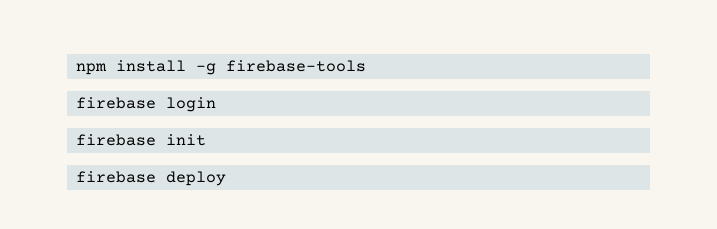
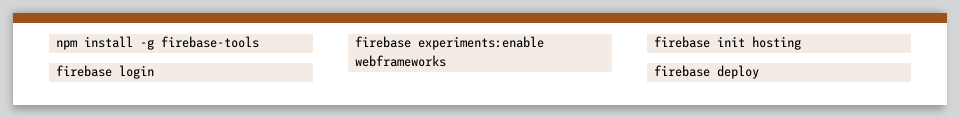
+ firebase experiments:enable webframeworks
- firebase init
+ firebase init hosting

